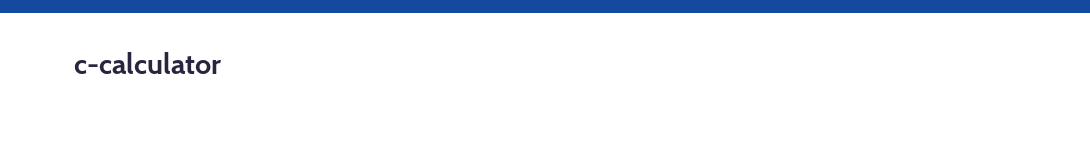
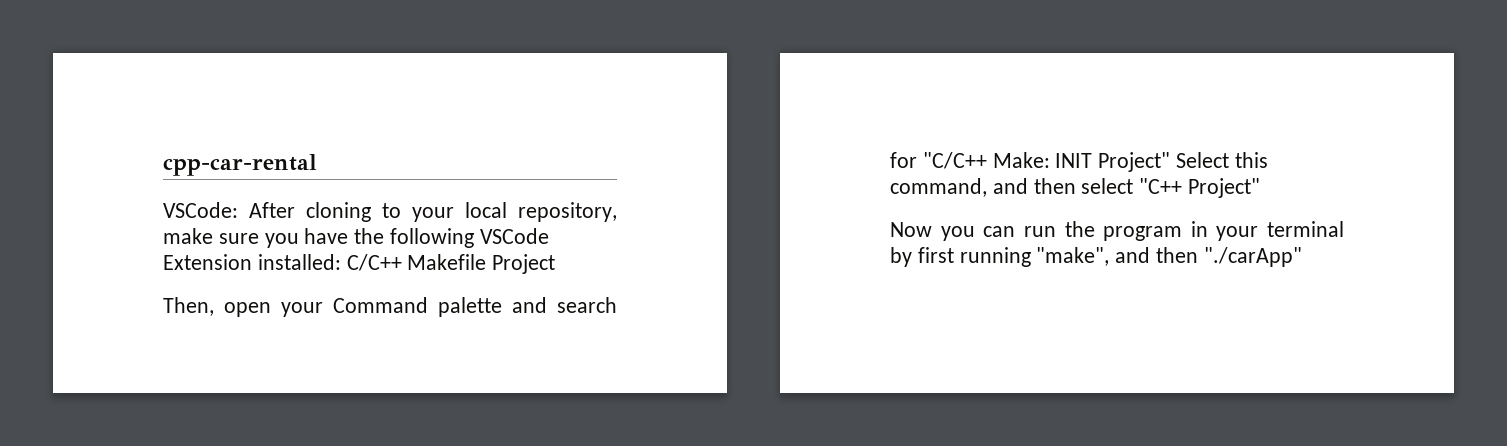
- c-calculator
+ cpp-car-rental
+ VSCode: After cloning to your local repository, make sure you have the following VSCode Extension installed: C/C++ Makefile Project
+ Then, open your Command palette and search for "C/C++ Make: INIT Project" Select this command, and then select "C++ Project"
+ Now you can run the program in your terminal by first running "make", and then "./carApp"

